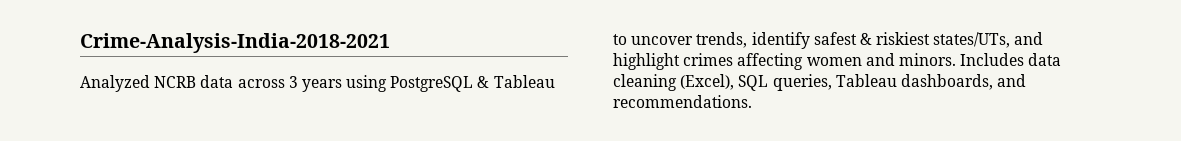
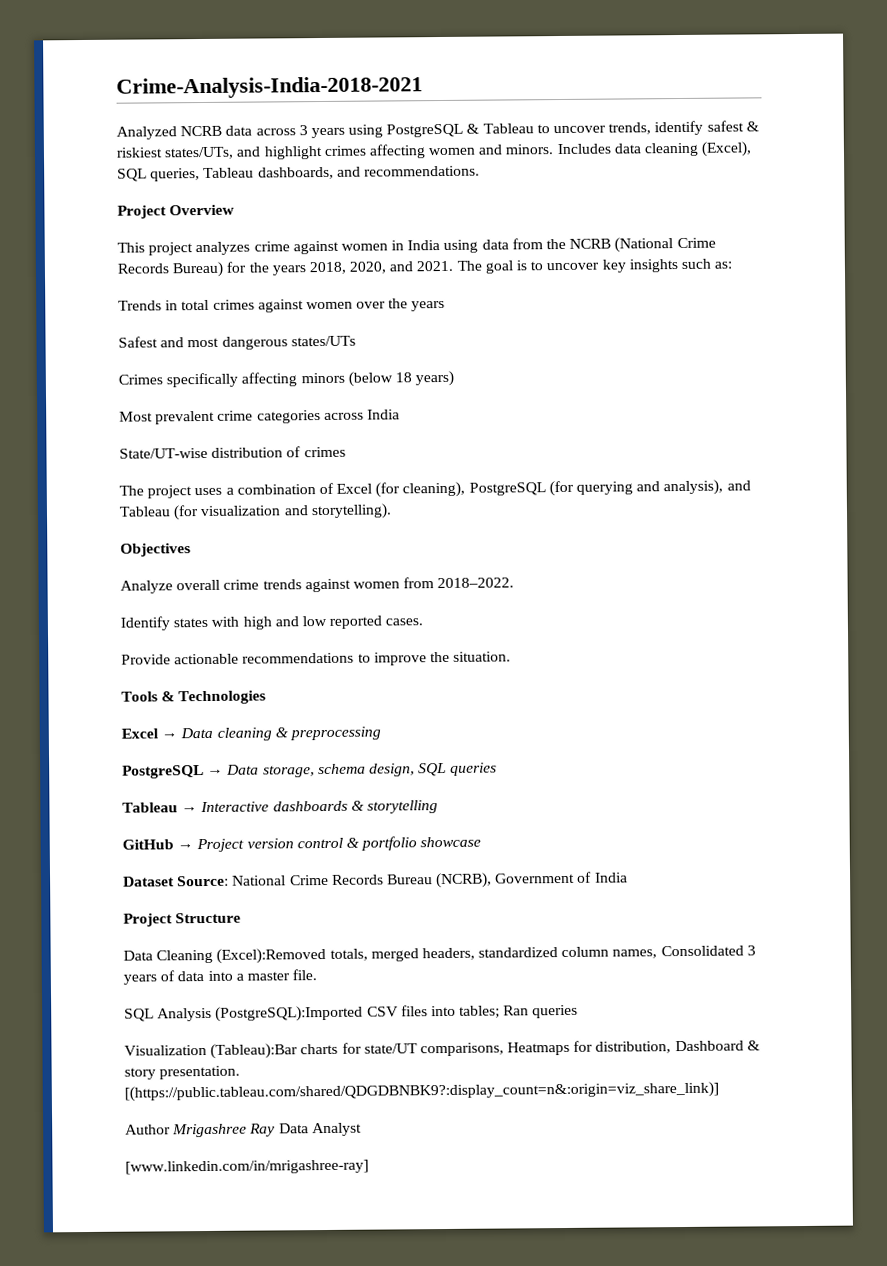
+ Project Overview
+ This project analyzes crime against women in India using data from the NCRB (National Crime Records Bureau) for the years 2018, 2020, and 2021. The goal is to uncover key insights such as:
+ Trends in total crimes against women over the years
+ Safest and most dangerous states/UTs
+ Crimes specifically affecting minors (below 18 years)
+ Most prevalent crime categories across India
+ State/UT-wise distribution of crimes
+ The project uses a combination of Excel (for cleaning), PostgreSQL (for querying and analysis), and Tableau (for visualization and storytelling).
+ Objectives
+ Analyze overall crime trends against women from 2018–2022.
+ Identify states with high and low reported cases.
+ Provide actionable recommendations to improve the situation.
+ Tools & Technologies
+ Excel → Data cleaning & preprocessing
+ PostgreSQL → Data storage, schema design, SQL queries
+ Tableau → Interactive dashboards & storytelling
+ GitHub → Project version control & portfolio showcase
+ Dataset Source: National Crime Records Bureau (NCRB), Government of India
+ Project Structure
+ Data Cleaning (Excel):Removed totals, merged headers, standardized column names, Consolidated 3 years of data into a master file.
+ SQL Analysis (PostgreSQL):Imported CSV files into tables; Ran queries
+ Visualization (Tableau):Bar charts for state/UT comparisons, Heatmaps for distribution, Dashboard & story presentation. [(https://public.tableau.com/shared/QDGDBNBK9?:display_count=n&:origin=viz_share_link)]
+ Author Mrigashree Ray Data Analyst
+ [www.linkedin.com/in/mrigashree-ray]

